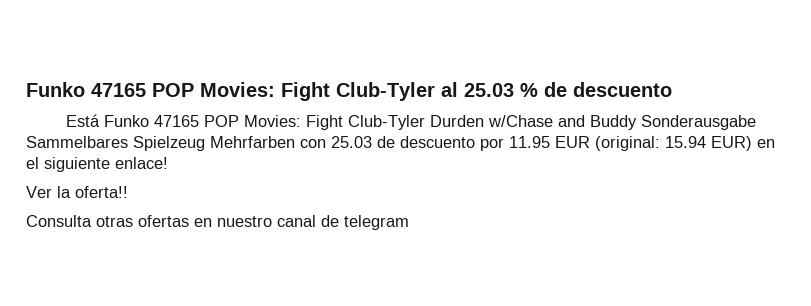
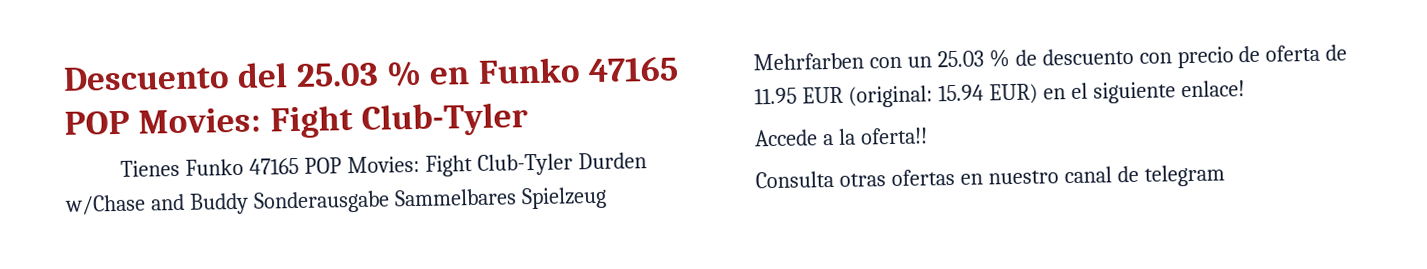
- Funko 47165 POP Movies: Fight Club-Tyler al 25.03 % de descuento
- Está Funko 47165 POP Movies: Fight Club-Tyler Durden w/Chase and Buddy Sonderausgabe Sammelbares Spielzeug Mehrfarben con 25.03 de descuento por 11.95 EUR (original: 15.94 EUR) en el siguiente enlace!
+ Descuento del 25.03 % en Funko 47165 POP Movies: Fight Club-Tyler
+ Tienes Funko 47165 POP Movies: Fight Club-Tyler Durden w/Chase and Buddy Sonderausgabe Sammelbares Spielzeug Mehrfarben con un 25.03 % de descuento con precio de oferta de 11.95 EUR (original: 15.94 EUR) en el siguiente enlace!
- Ver la oferta!!
+ Accede a la oferta!!

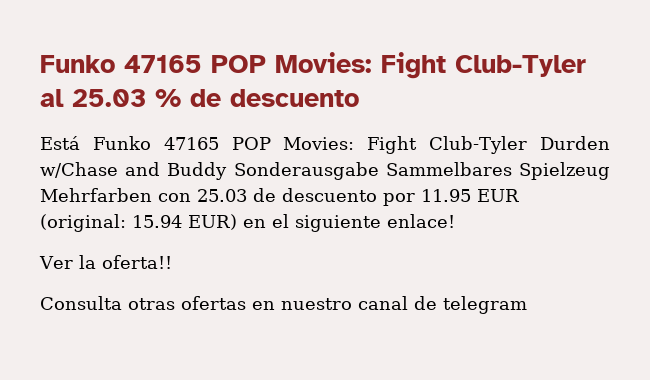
- Descuento del 25.03 % en Funko 47165 POP Movies: Fight Club-Tyler
- Tienes Funko 47165 POP Movies: Fight Club-Tyler Durden w/Chase and Buddy Sonderausgabe Sammelbares Spielzeug Mehrfarben con un 25.03 % de descuento con precio de oferta de 11.95 EUR (original: 15.94 EUR) en el siguiente enlace!
+ Funko 47165 POP Movies: Fight Club-Tyler al 25.03 % de descuento
+ Está Funko 47165 POP Movies: Fight Club-Tyler Durden w/Chase and Buddy Sonderausgabe Sammelbares Spielzeug Mehrfarben con 25.03 de descuento por 11.95 EUR (original: 15.94 EUR) en el siguiente enlace!
- Accede a la oferta!!
+ Ver la oferta!!

